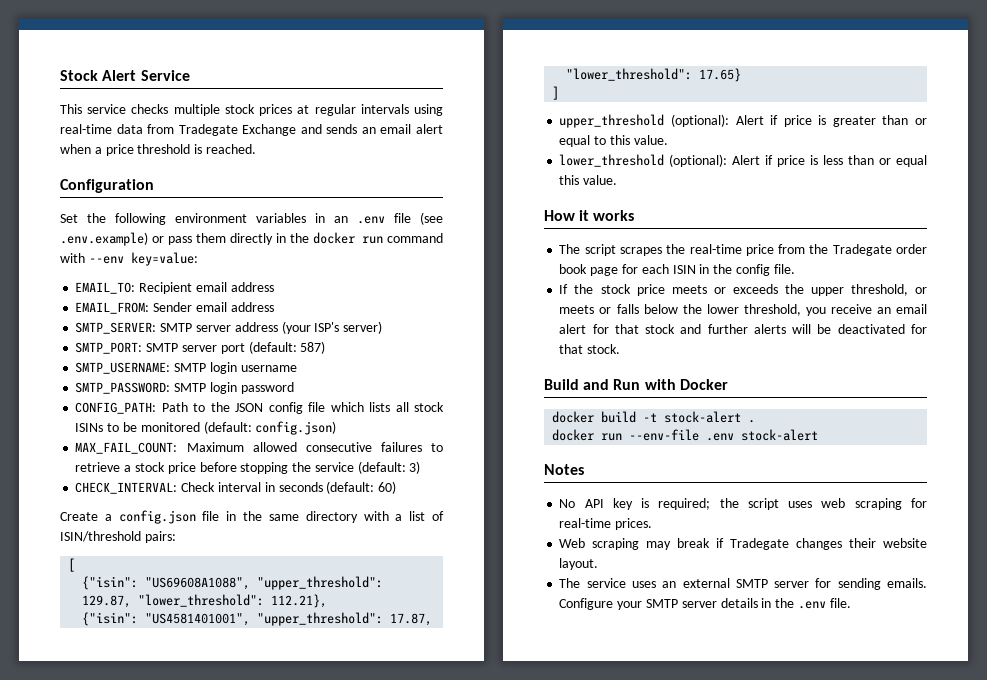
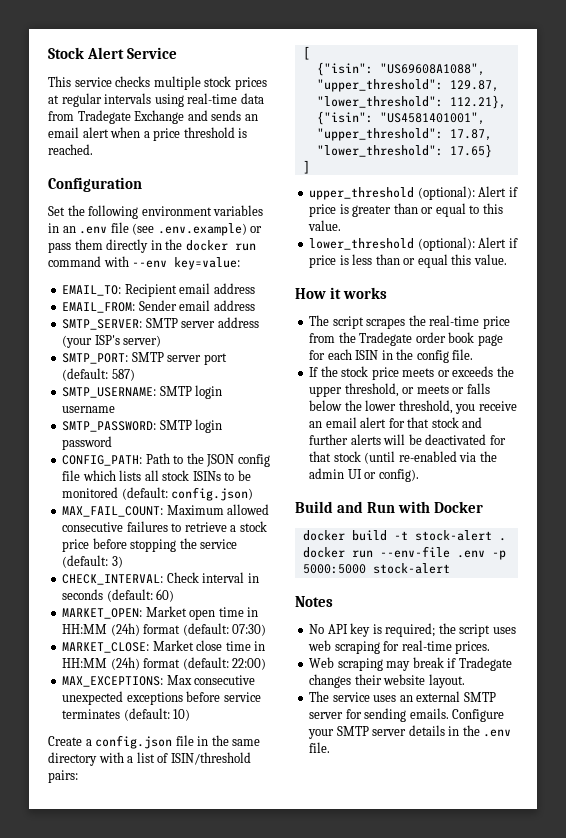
+ MARKET_OPEN: Market open time in HH:MM (24h) format (default: 07:30)
+ MARKET_CLOSE: Market close time in HH:MM (24h) format (default: 22:00)
+ MAX_EXCEPTIONS: Max consecutive unexpected exceptions before service terminates (default: 10)
- If the stock price meets or exceeds the upper threshold, or meets or falls below the lower threshold, you receive an email alert for that stock and further alerts will be deactivated for that stock.
+ If the stock price meets or exceeds the upper threshold, or meets or falls below the lower threshold, you receive an email alert for that stock and further alerts will be deactivated for that stock (until re-enabled via the admin UI or config).
- docker run --env-file .env stock-alert
+ docker run --env-file .env -p 5000:5000 stock-alert

